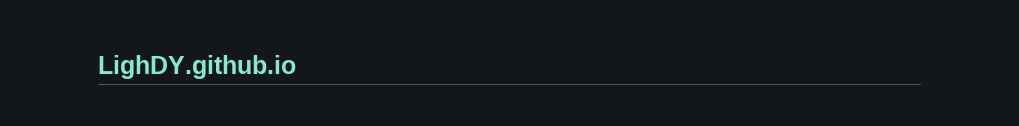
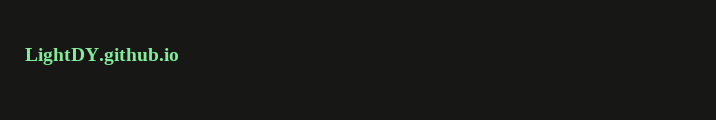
- LighDY.github.io
+ LightDY.github.io

